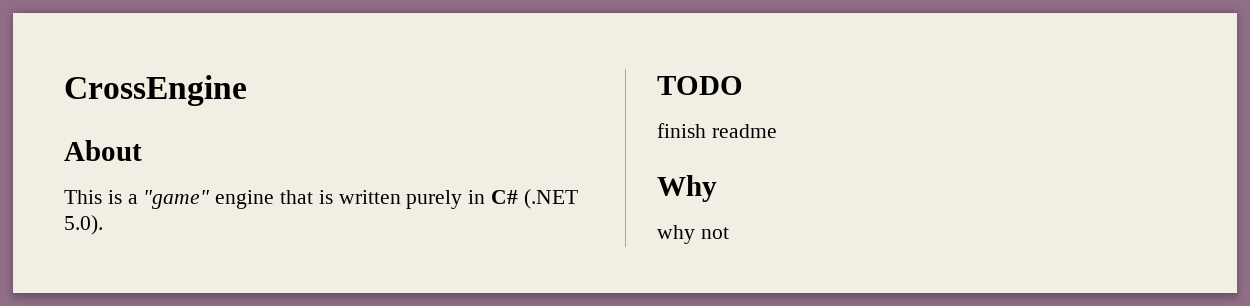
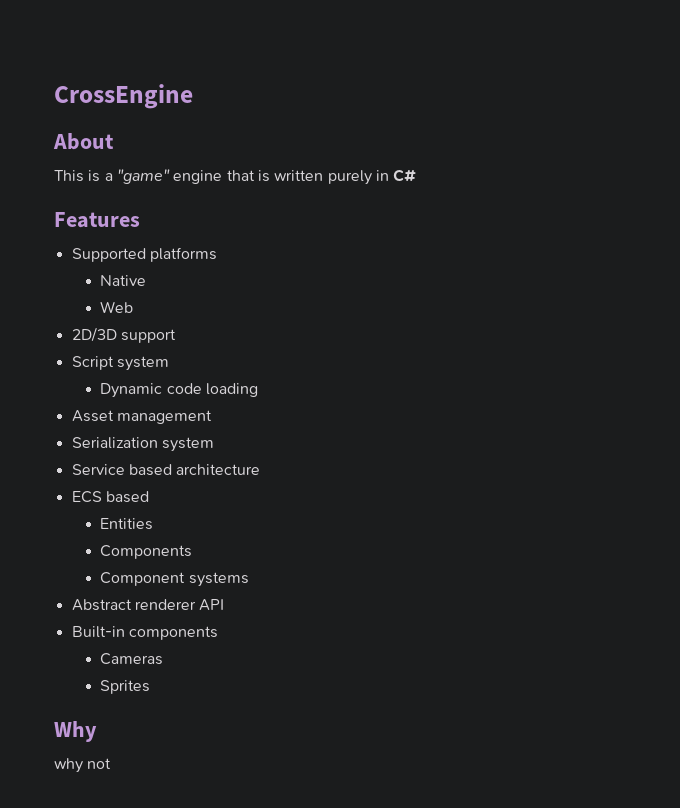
- This is a "game" engine that is written purely in C# (.NET 5.0).
- TODO
- finish readme
+ This is a "game" engine that is written purely in C#
+ Features
+ Supported platforms
+ Native
+ Web
+ 2D/3D support
+ Script system
+ Dynamic code loading
+ Asset management
+ Serialization system
+ Service based architecture
+ ECS based
+ Entities
+ Components
+ Component systems
+ Abstract renderer API
+ Built-in components
+ Cameras
+ Sprites

